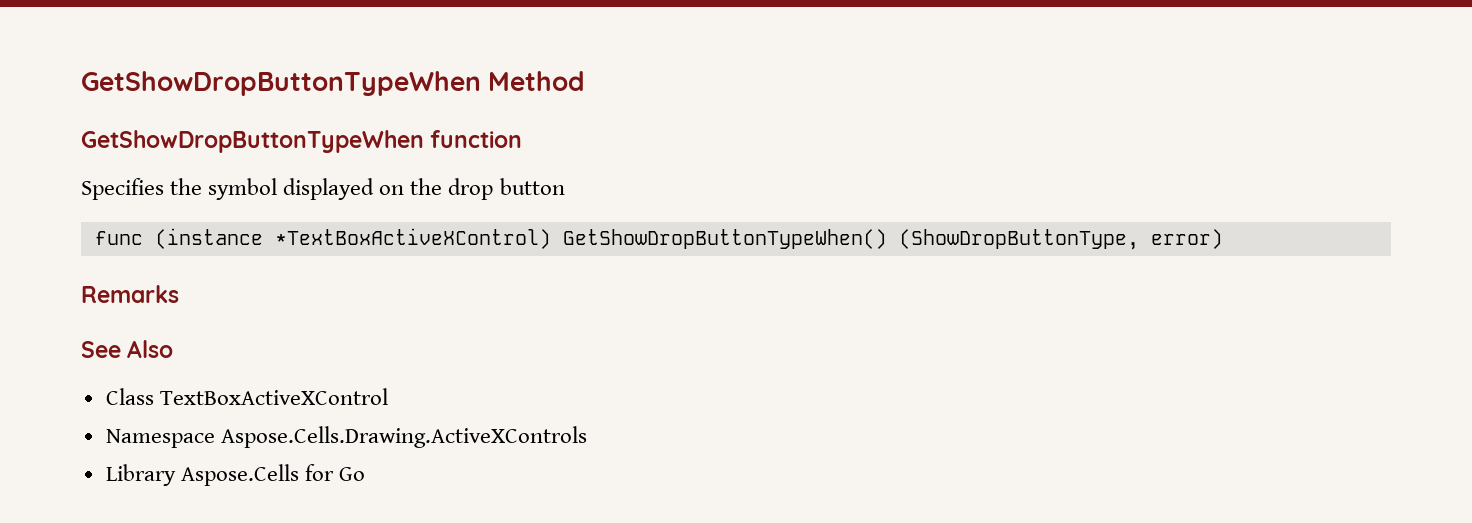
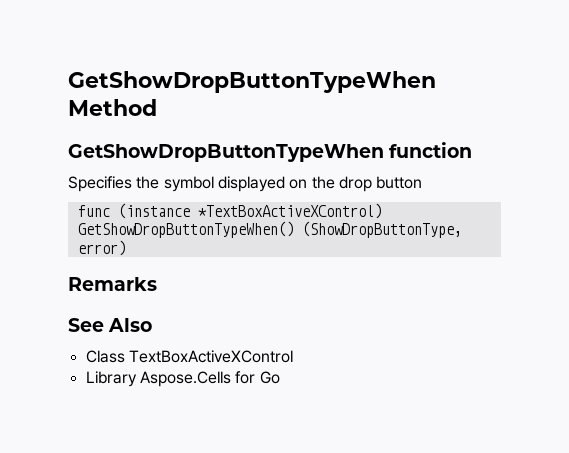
- Namespace Aspose.Cells.Drawing.ActiveXControls

